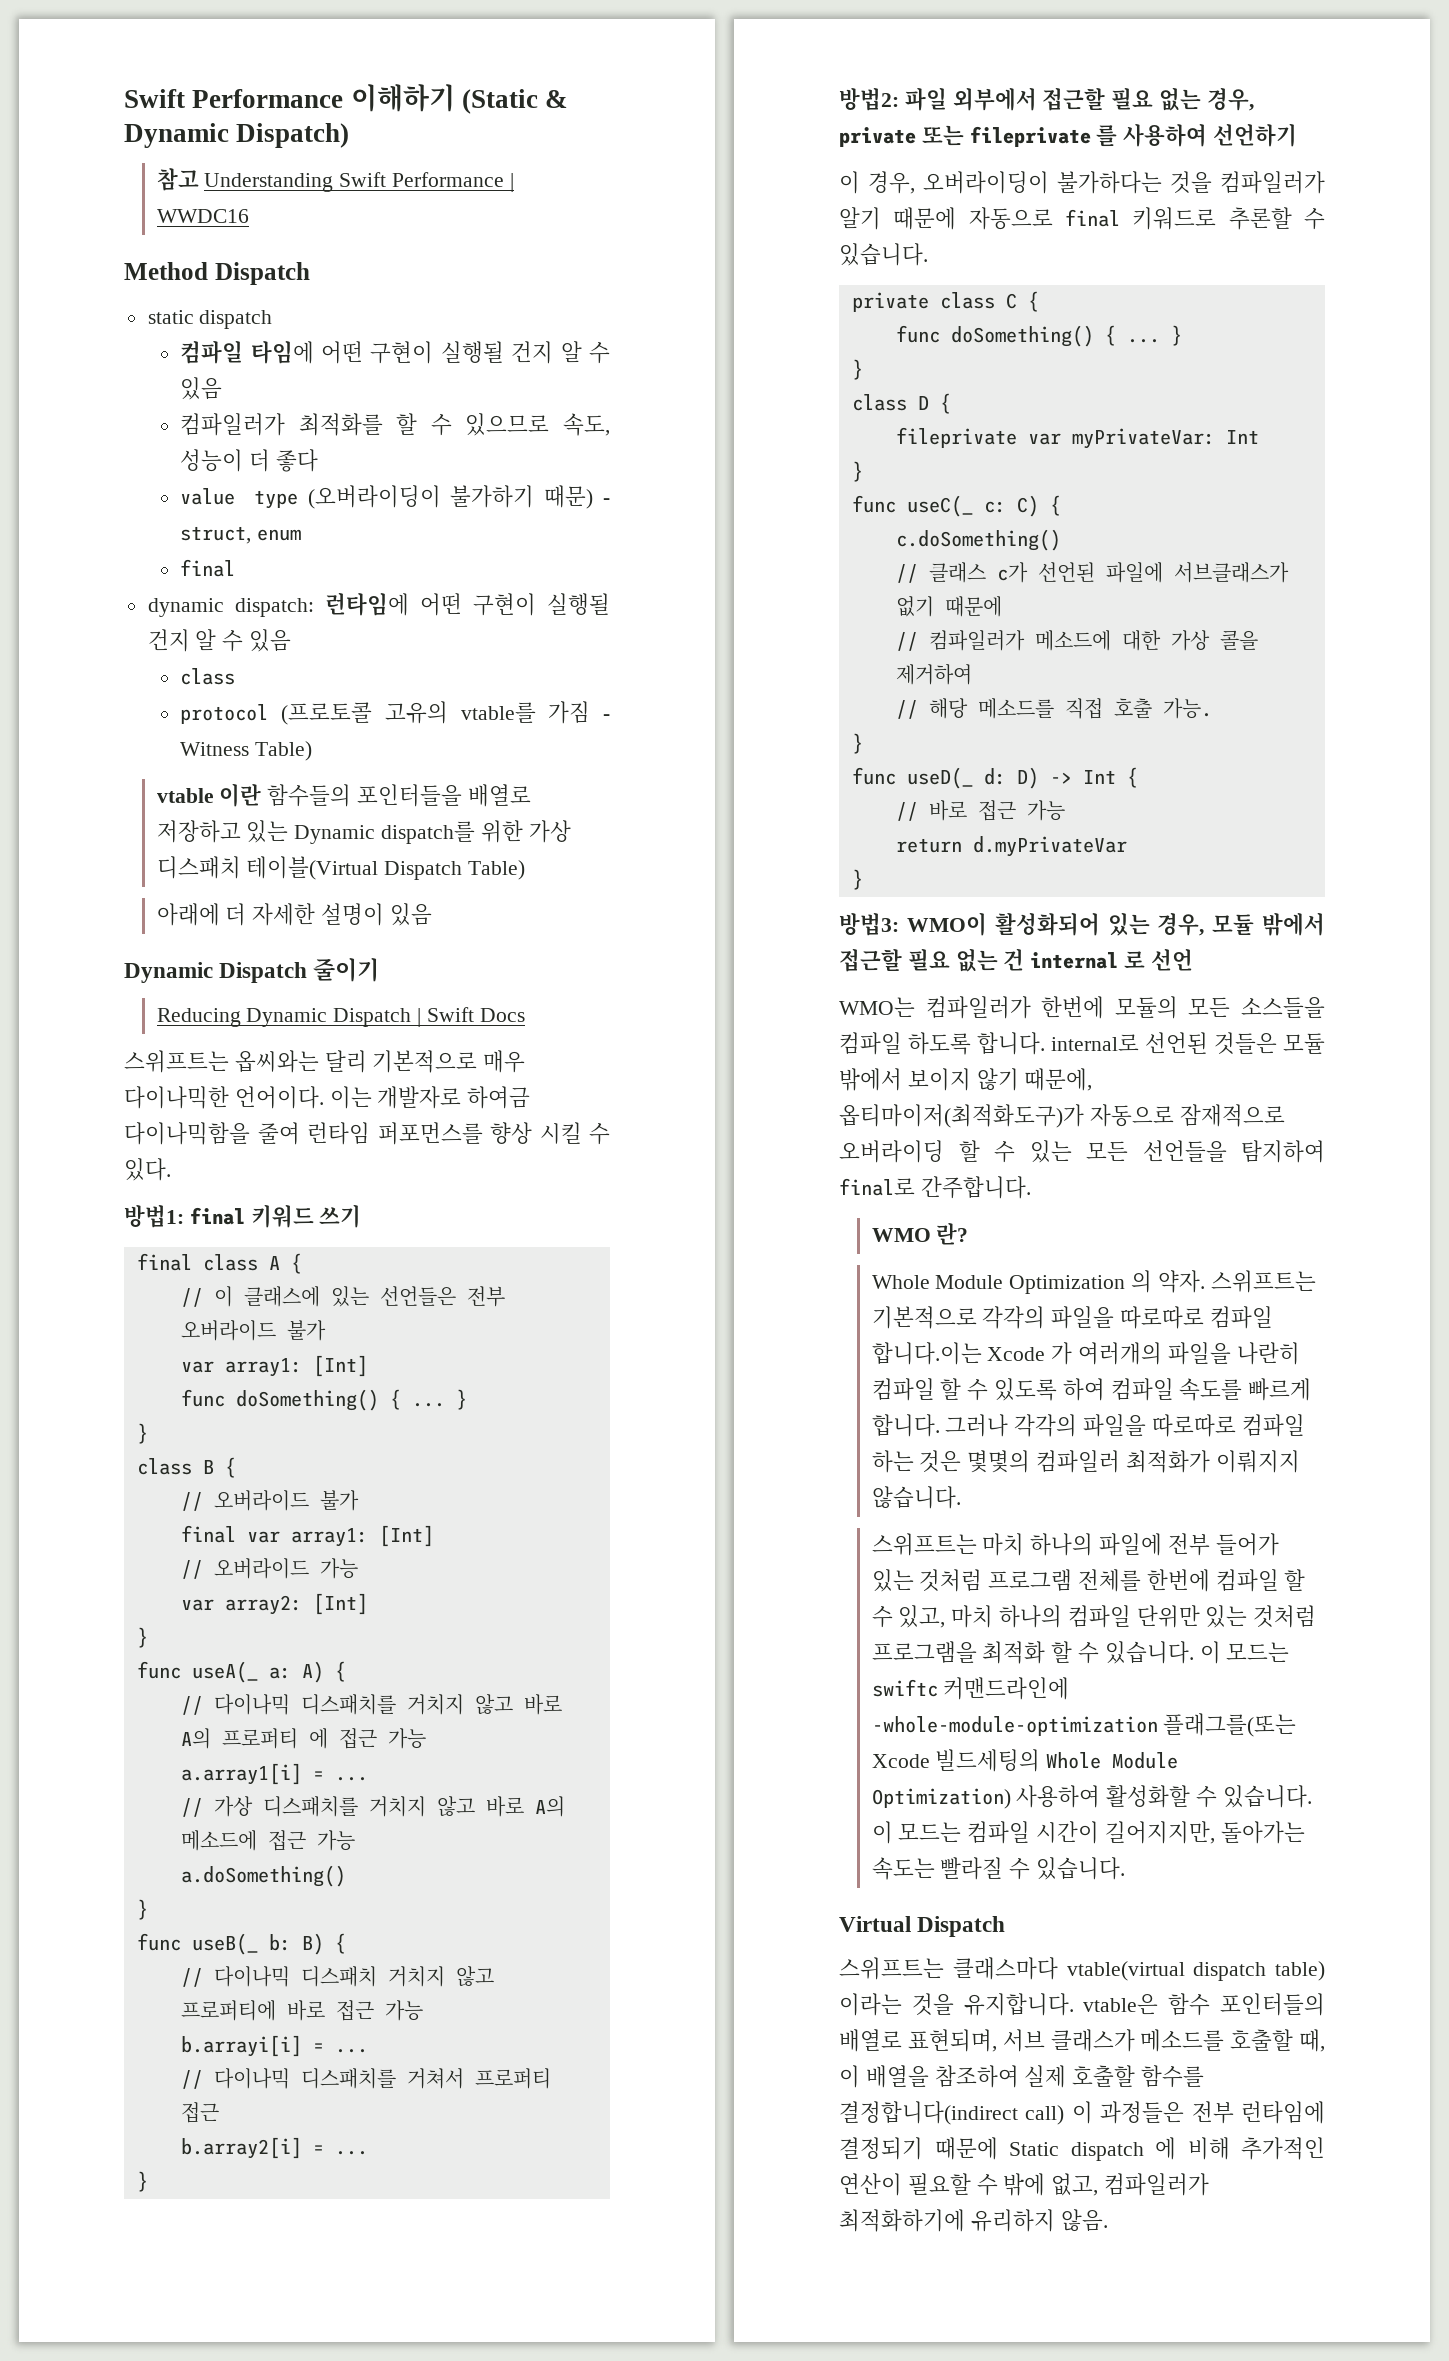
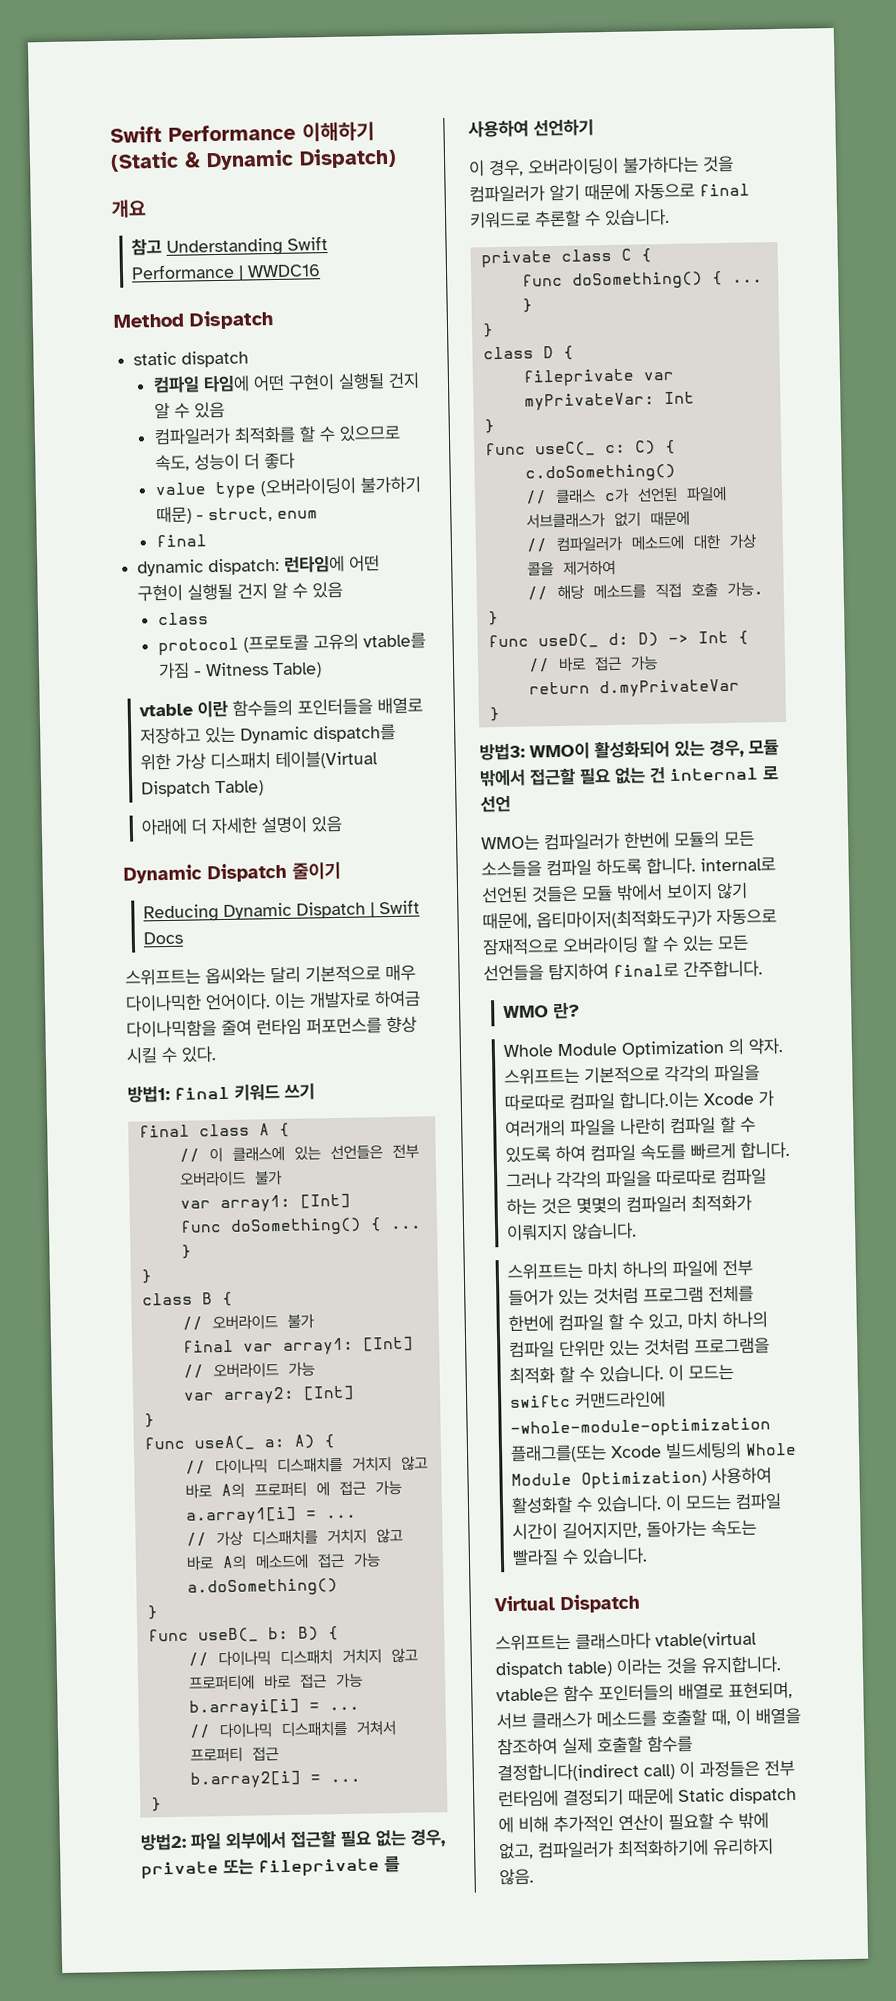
+ 개요

